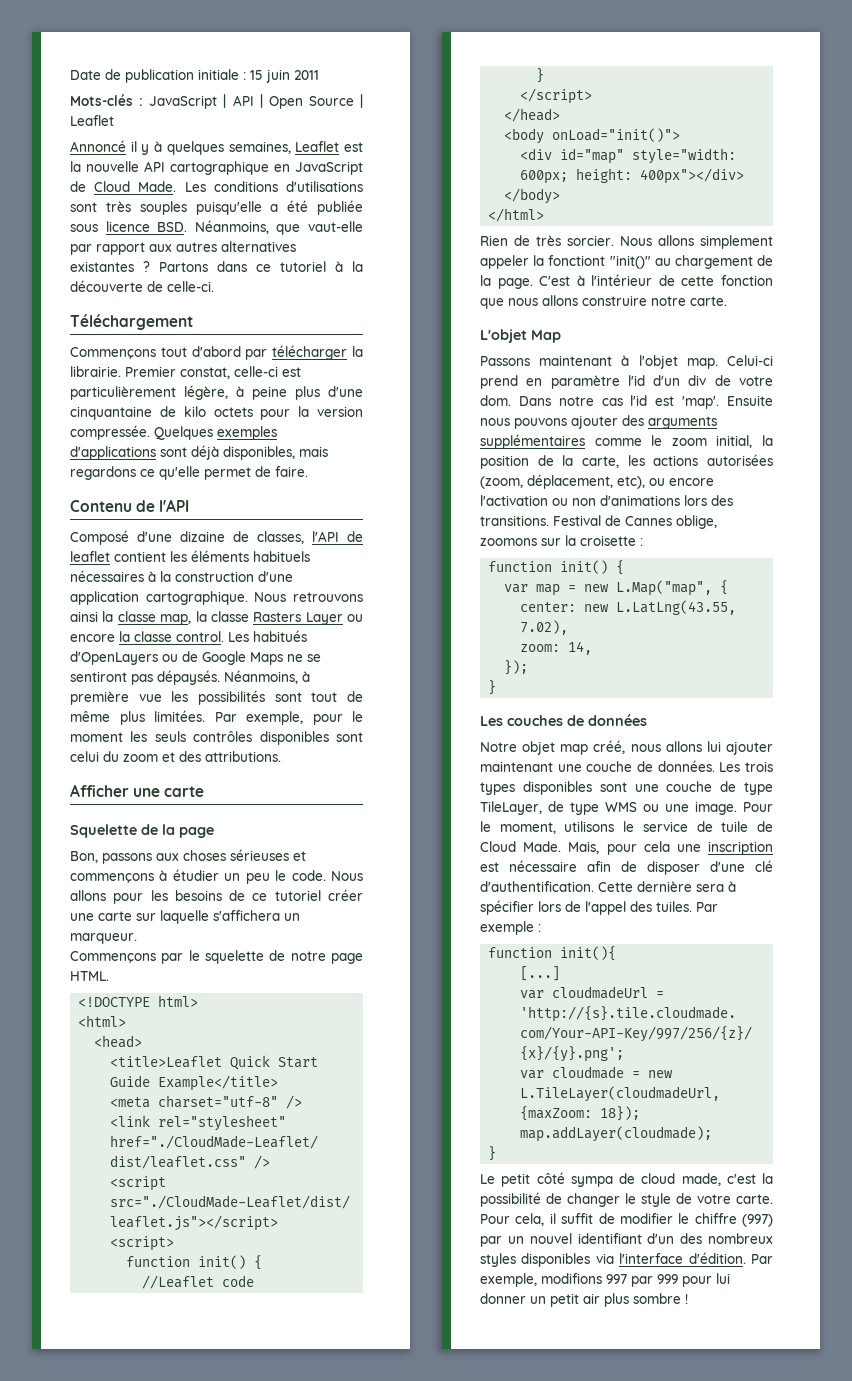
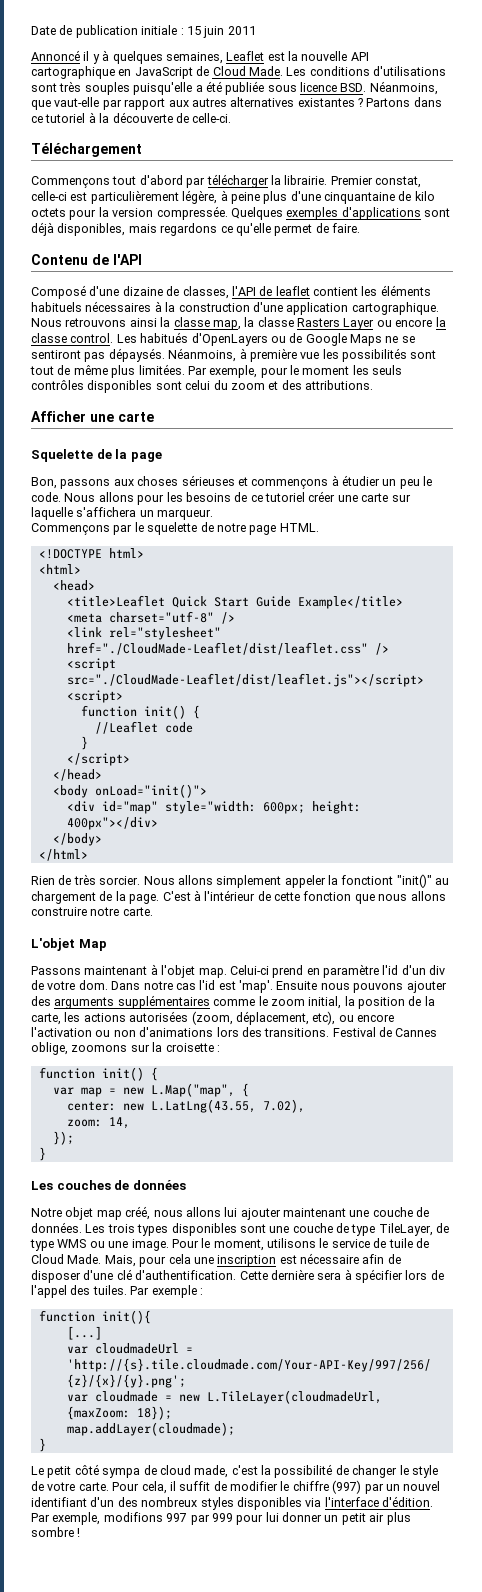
- Mots-clés : JavaScript | API | Open Source | Leaflet

